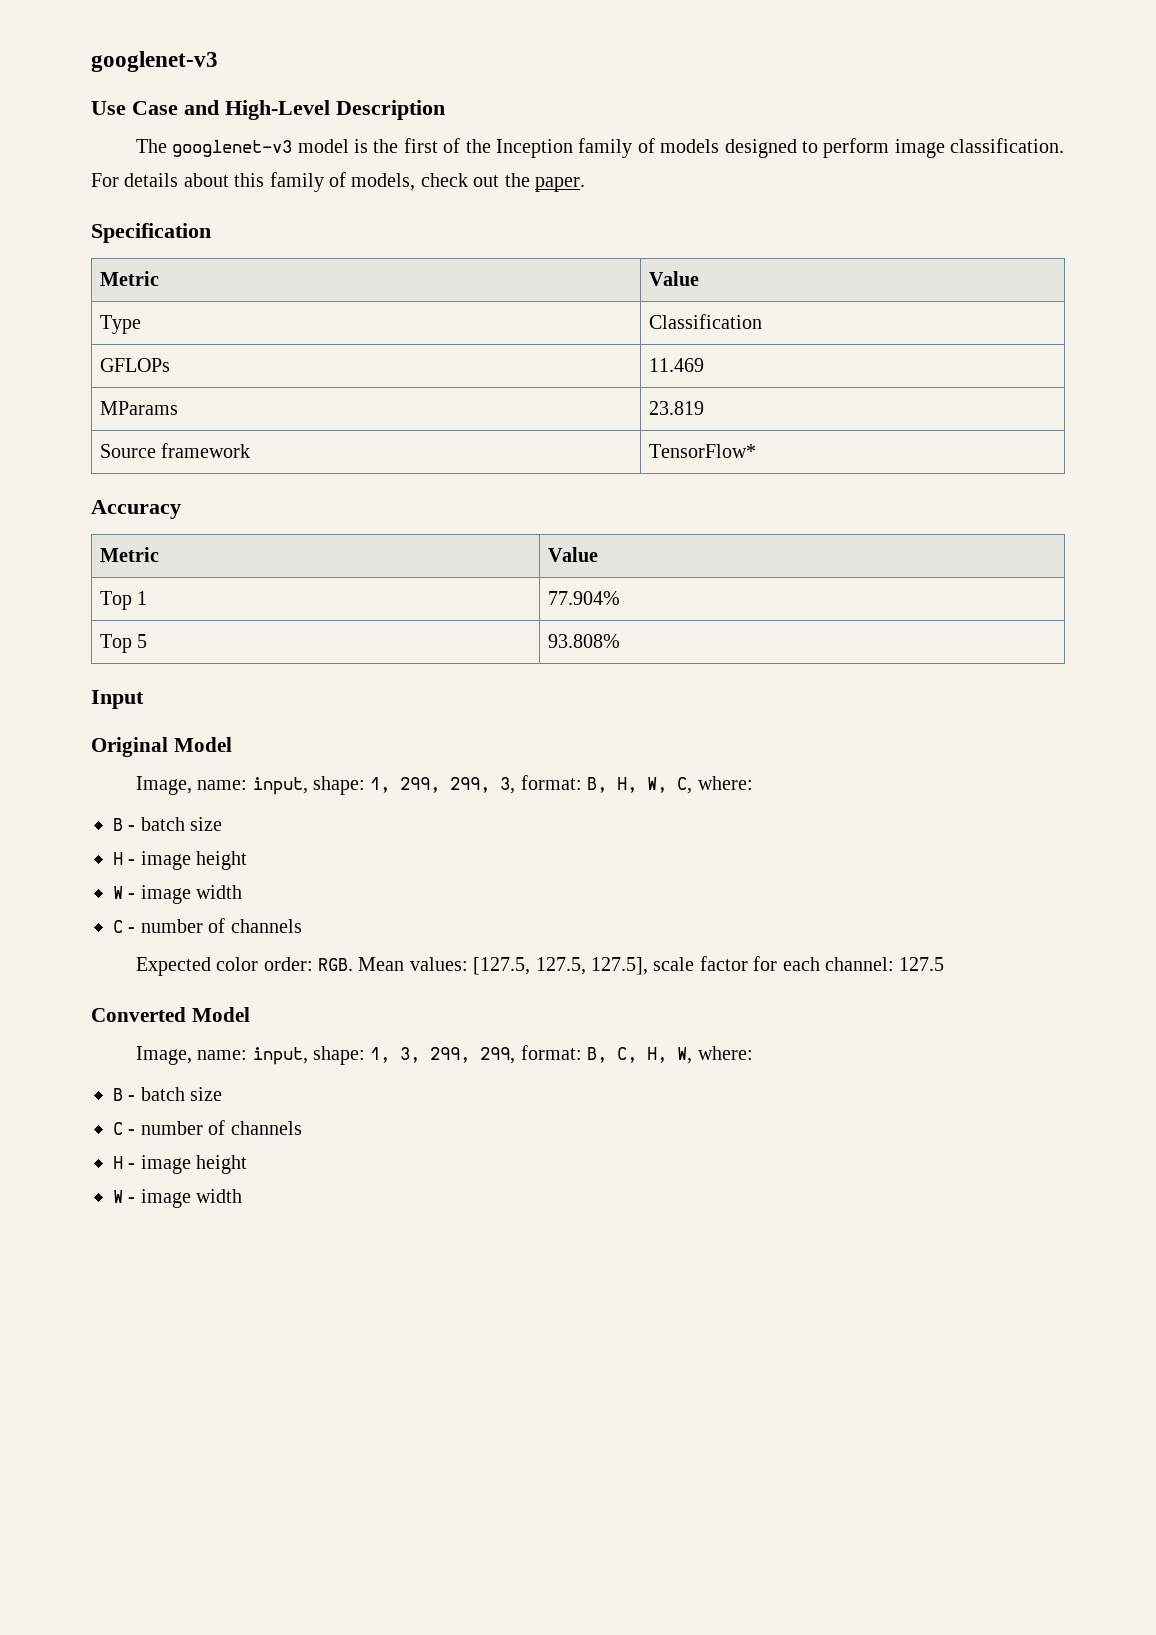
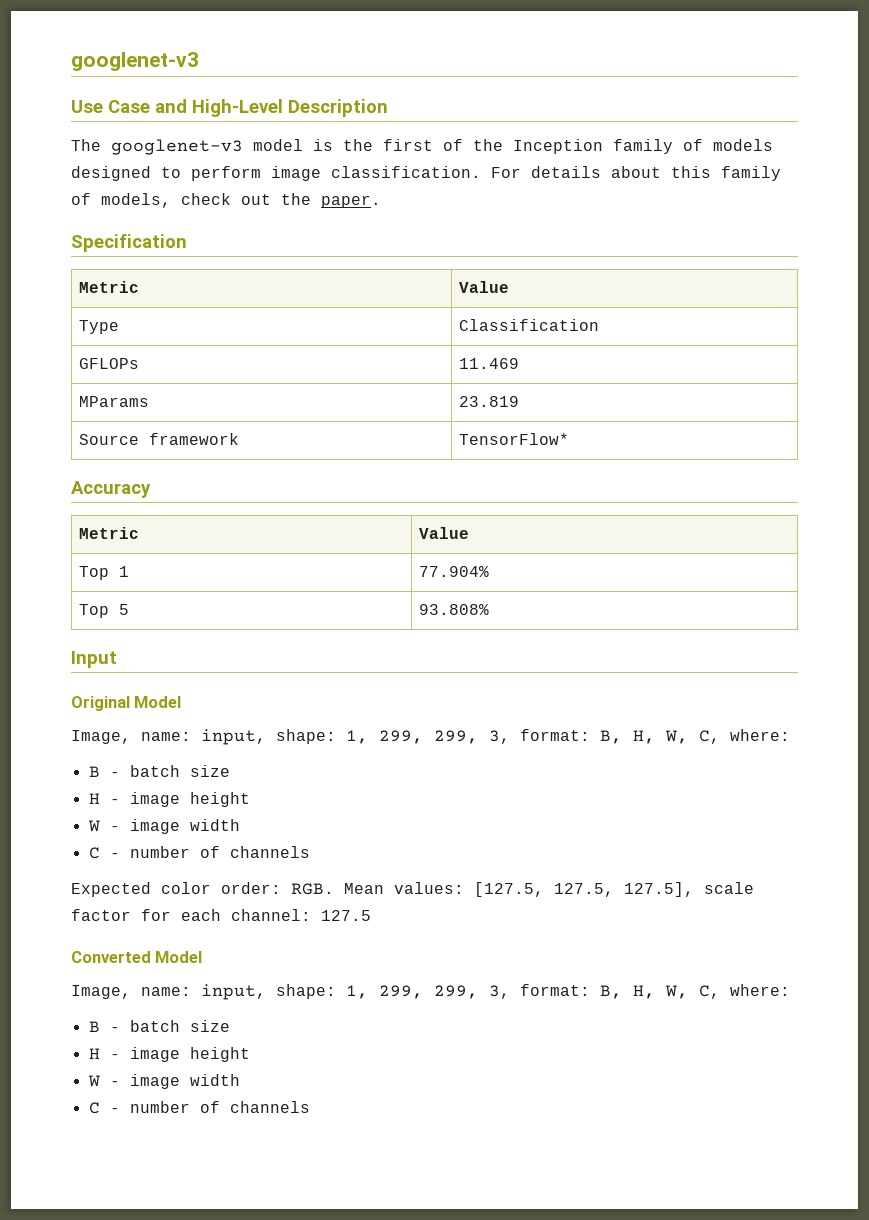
  Converted Model
- Image, name: input, shape: 1, 3, 299, 299, format: B, C, H, W, where:
+ Image, name: input, shape: 1, 299, 299, 3, format: B, H, W, C, where:
  B - batch size
- C - number of channels
  H - image height
  W - image width
+ C - number of channels

